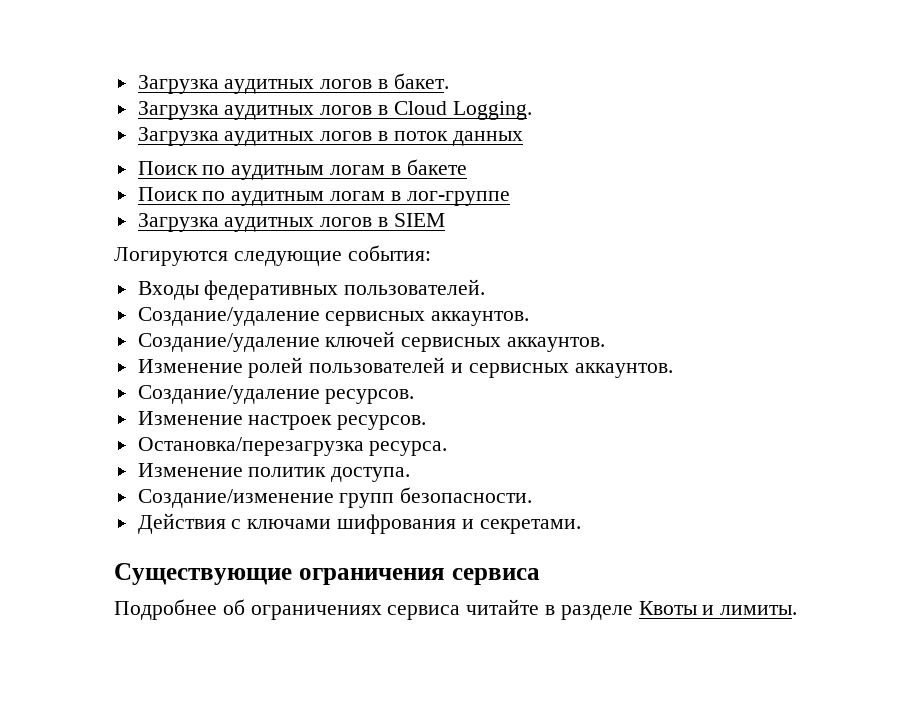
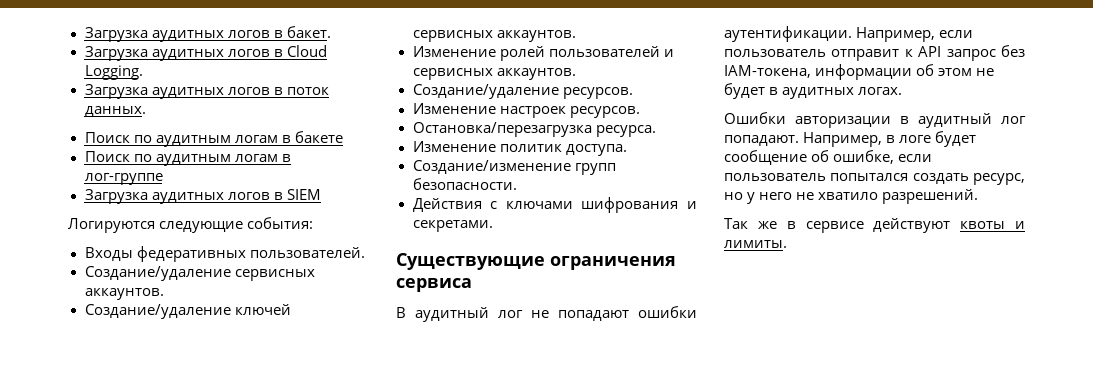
- Загрузка аудитных логов в поток данных
+ Загрузка аудитных логов в поток данных.
- Подробнее об ограничениях сервиса читайте в разделе Квоты и лимиты.
+ В аудитный лог не попадают ошибки аутентификации. Например, если пользователь отправит к API запрос без IAM-токена, информации об этом не будет в аудитных логах.
+ Ошибки авторизации в аудитный лог попадают. Например, в логе будет сообщение об ошибке, если пользователь попытался создать ресурс, но у него не хватило разрешений.
+ Так же в сервисе действуют квоты и лимиты.

